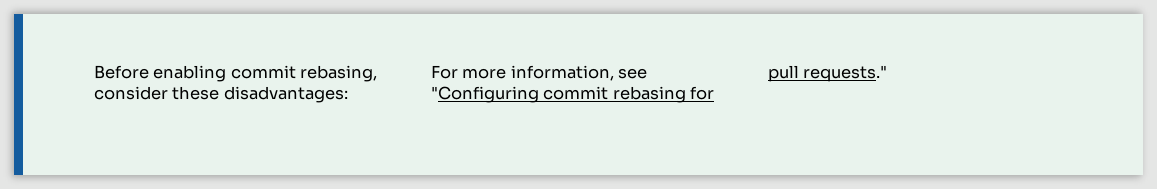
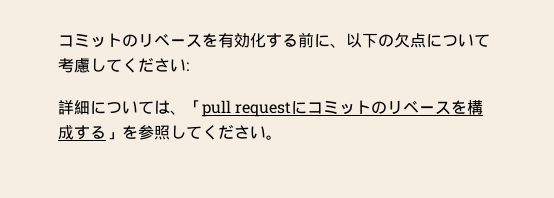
- Before enabling commit rebasing, consider these disadvantages:
- For more information, see "Configuring commit rebasing for pull requests."
+ コミットのリベースを有効化する前に、以下の欠点について考慮してください:
+ 詳細については、「pull requestにコミットのリベースを構成する」を参照してください。

